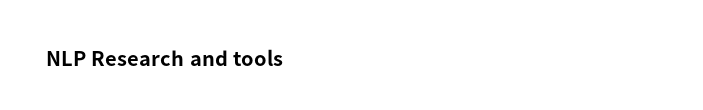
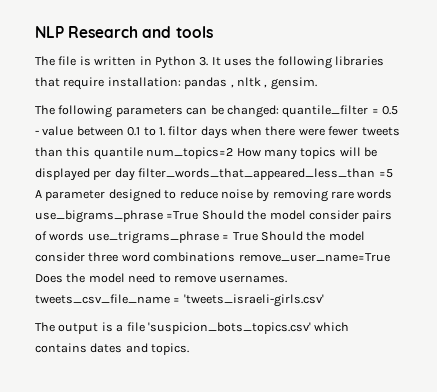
+ The file is written in Python 3. It uses the following libraries that require installation: pandas , nltk , gensim.
+ The following parameters can be changed: quantile_filter = 0.5 - value between 0.1 to 1. filtor days when there were fewer tweets than this quantile num_topics=2 How many topics will be displayed per day filter_words_that_appeared_less_than =5 A parameter designed to reduce noise by removing rare words use_bigrams_phrase =True Should the model consider pairs of words use_trigrams_phrase = True Should the model consider three word combinations remove_user_name=True Does the model need to remove usernames. tweets_csv_file_name = 'tweets_israeli-girls.csv'
+ The output is a file 'suspicion_bots_topics.csv' which contains dates and topics.

